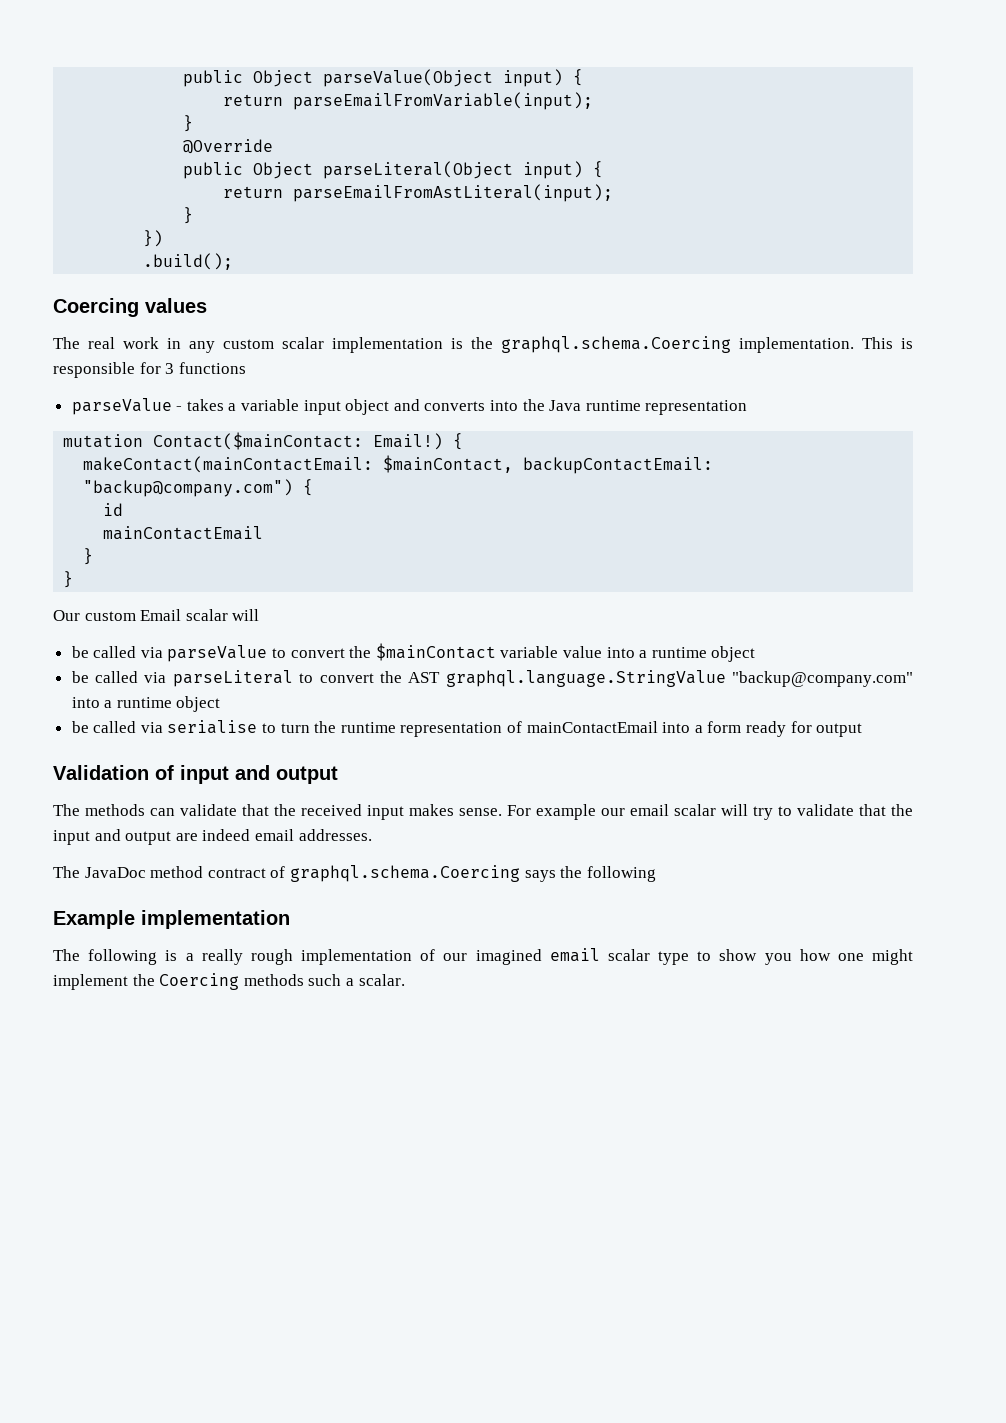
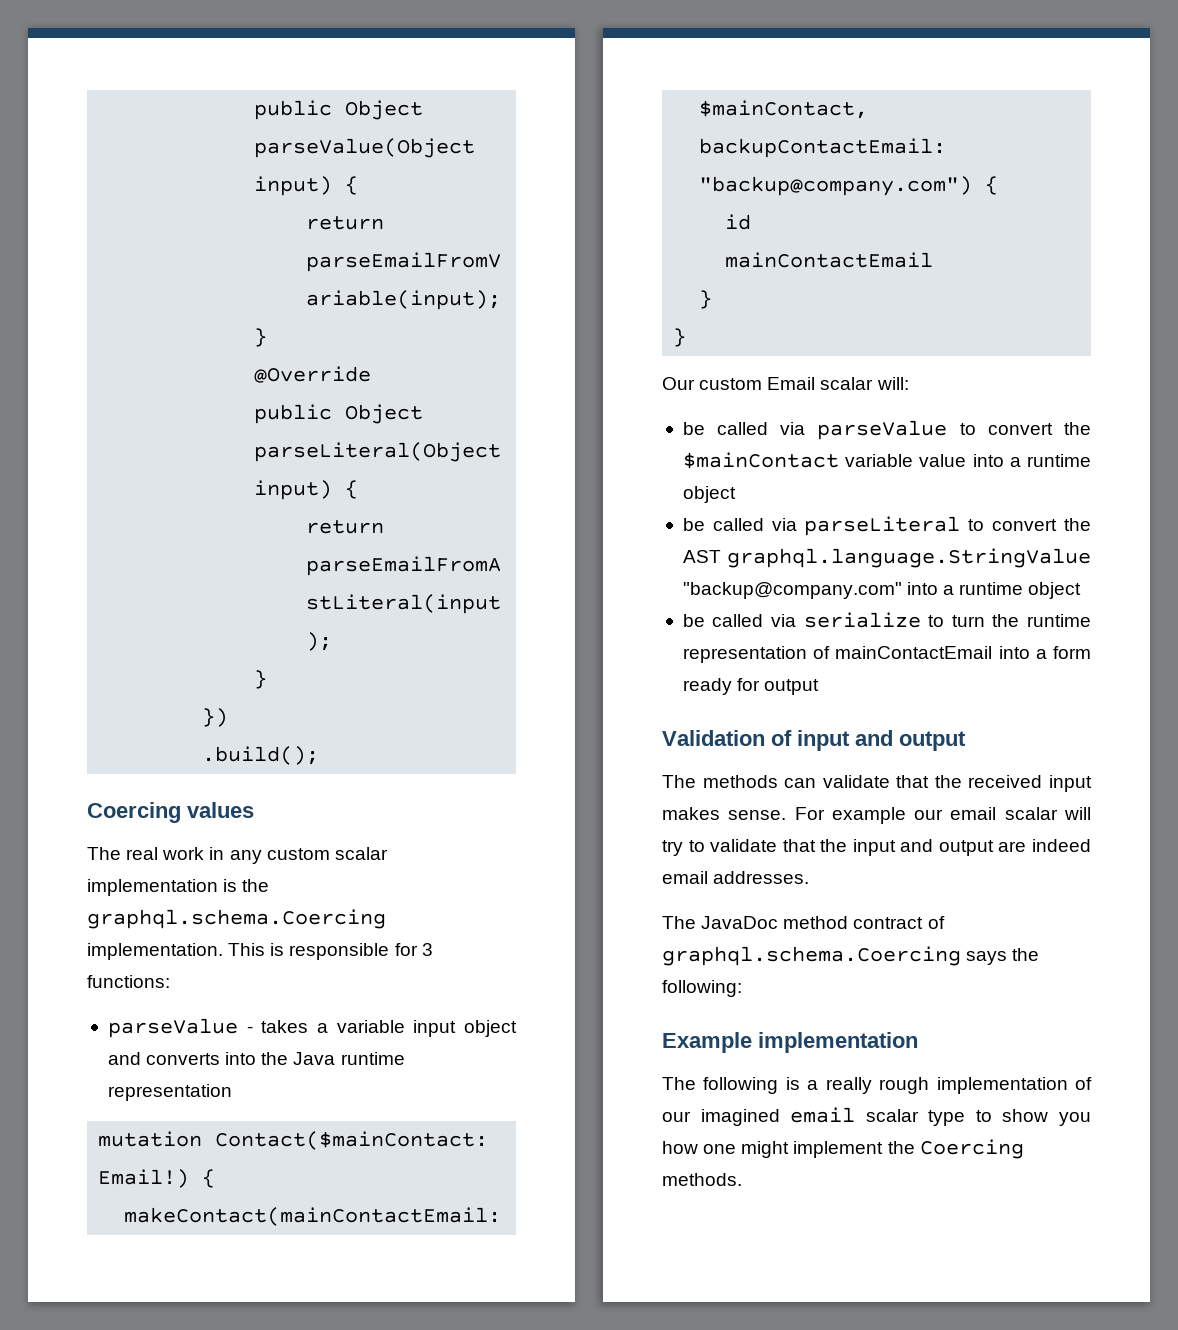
- This is responsible for 3 functions
+ This is responsible for 3 functions:
- Our custom Email scalar will
+ Our custom Email scalar will:
- be called via serialise to turn the runtime representation of mainContactEmail into a form ready for output
+ be called via serialize to turn the runtime representation of mainContactEmail into a form ready for output
- The JavaDoc method contract of graphql.schema.Coercing says the following
+ The JavaDoc method contract of graphql.schema.Coercing says the following:
- The following is a really rough implementation of our imagined email scalar type to show you how one might implement the Coercing methods such a scalar.
+ The following is a really rough implementation of our imagined email scalar type to show you how one might implement the Coercing methods.

